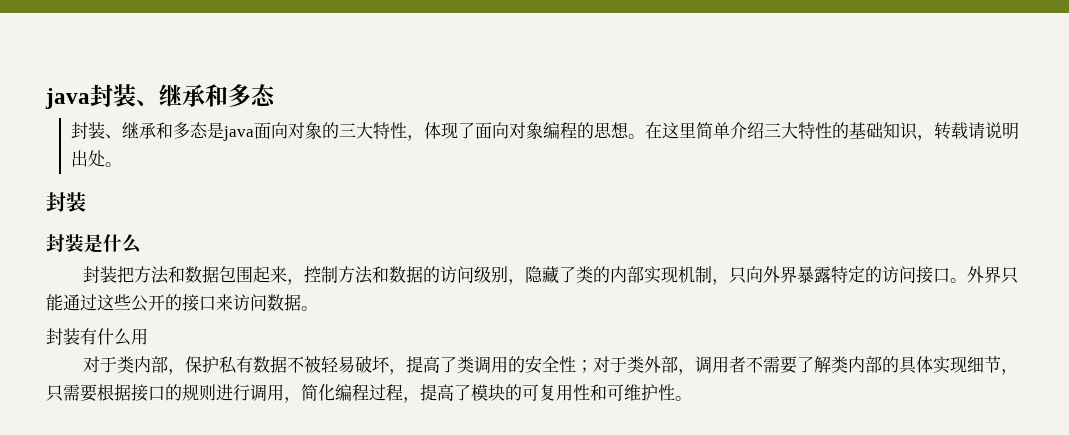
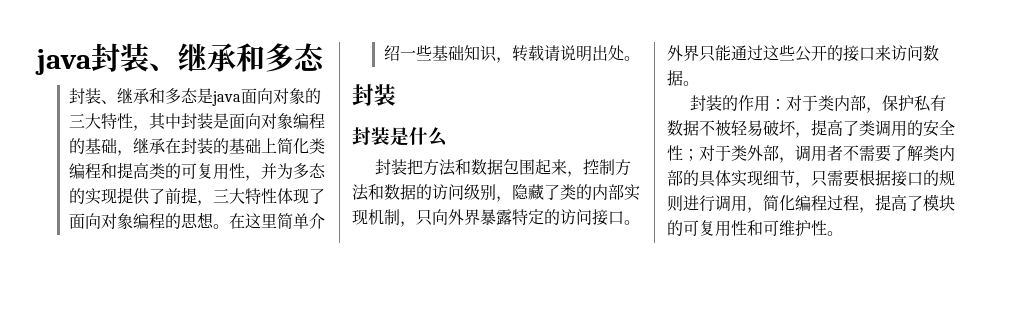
- 封装、继承和多态是java面向对象的三大特性，体现了面向对象编程的思想。
+ 封装、继承和多态是java面向对象的三大特性，其中封装是面向对象编程的基础，继承在封装的基础上简化类编程和提高类的可复用性，并为多态的实现提供了前提，三大特性体现了面向对象编程的思想。
- 在这里简单介绍三大特性的基础知识，转载请说明出处。
+ 在这里简单介绍一些基础知识，转载请说明出处。
- 封装有什么用
- 对于类内部，保护私有数据不被轻易破坏，提高了类调用的安全性；对于类外部，调用者不需要了解类内部的具体实现细节，只需要根据接口的规则进行调用，简化编程过程，提高了模块的可复用性和可维护性。
+ 封装的作用：对于类内部，保护私有数据不被轻易破坏，提高了类调用的安全性；对于类外部，调用者不需要了解类内部的具体实现细节，只需要根据接口的规则进行调用，简化编程过程，提高了模块的可复用性和可维护性。

